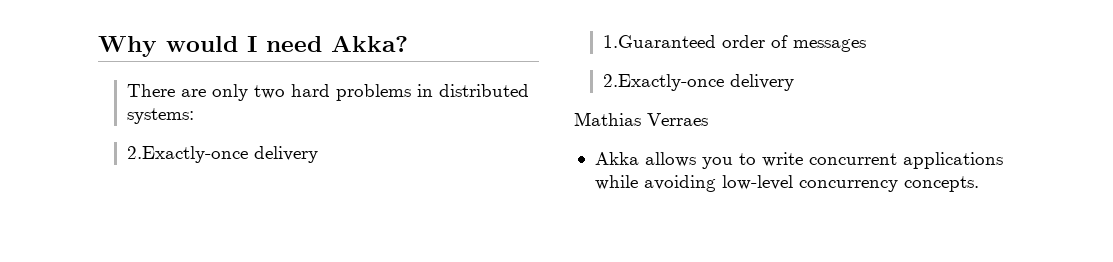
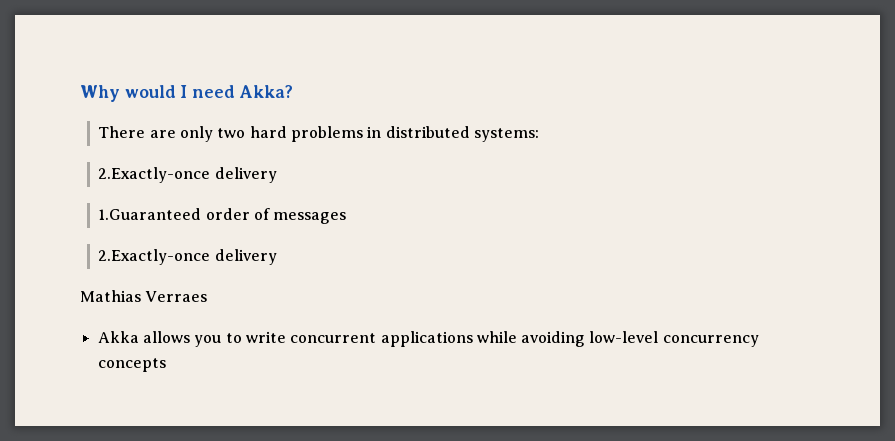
- Akka allows you to write concurrent applications while avoiding low-level concurrency concepts.
+ Akka allows you to write concurrent applications while avoiding low-level concurrency concepts

